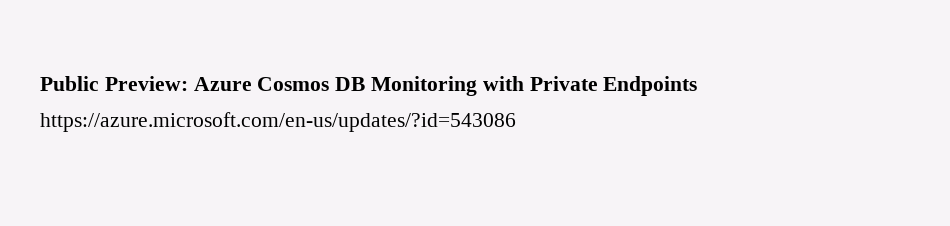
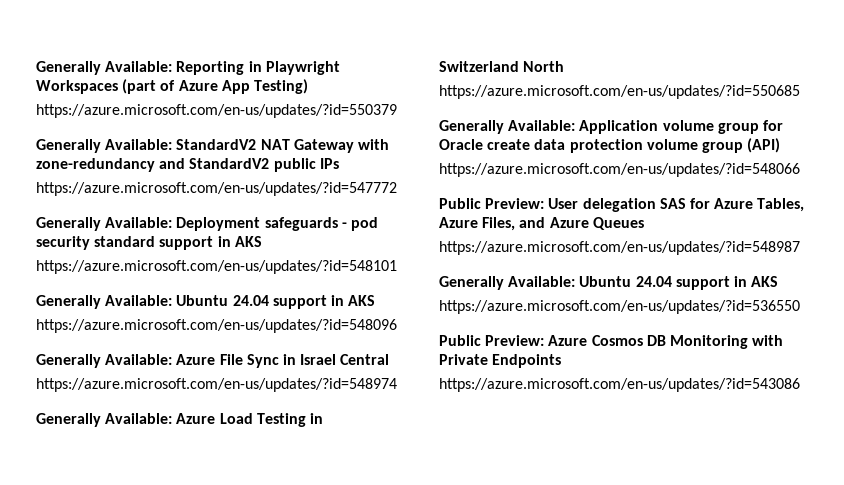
+ Generally Available: Reporting in Playwright Workspaces (part of Azure App Testing)
+ https://azure.microsoft.com/en-us/updates/?id=550379
+ Generally Available: StandardV2 NAT Gateway with zone-redundancy and StandardV2 public IPs
+ https://azure.microsoft.com/en-us/updates/?id=547772
+ Generally Available: Deployment safeguards - pod security standard support in AKS
+ https://azure.microsoft.com/en-us/updates/?id=548101
+ Generally Available: Ubuntu 24.04 support in AKS
+ https://azure.microsoft.com/en-us/updates/?id=548096
+ Generally Available: Azure File Sync in Israel Central
+ https://azure.microsoft.com/en-us/updates/?id=548974
+ Generally Available: Azure Load Testing in Switzerland North
+ https://azure.microsoft.com/en-us/updates/?id=550685
+ Generally Available: Application volume group for Oracle create data protection volume group (API)
+ https://azure.microsoft.com/en-us/updates/?id=548066
+ Public Preview: User delegation SAS for Azure Tables, Azure Files, and Azure Queues
+ https://azure.microsoft.com/en-us/updates/?id=548987
+ Generally Available: Ubuntu 24.04 support in AKS
+ https://azure.microsoft.com/en-us/updates/?id=536550

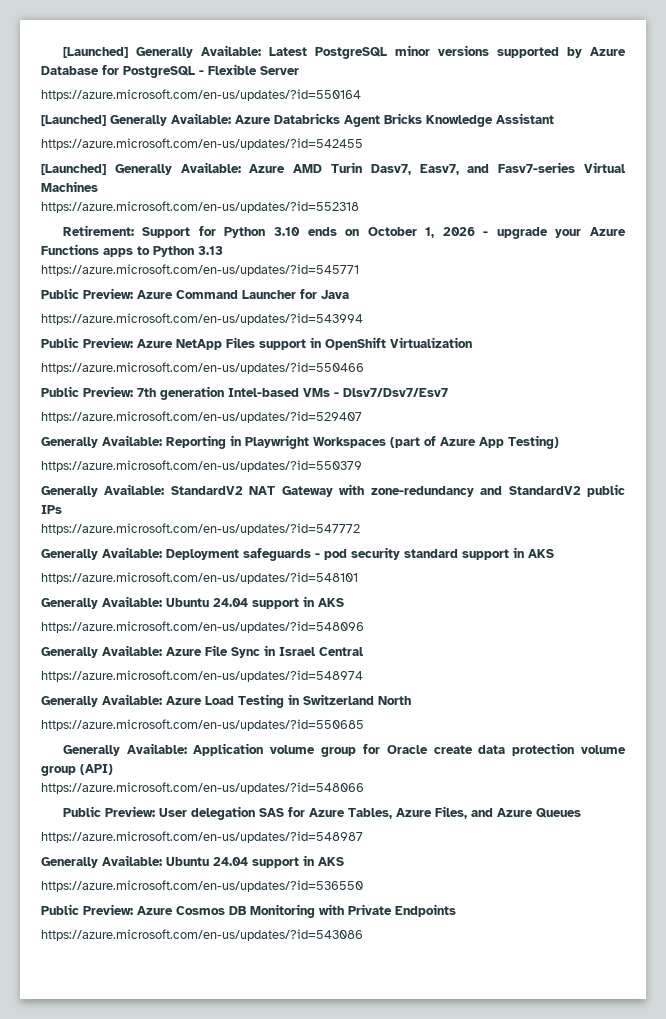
+ [Launched] Generally Available: Latest PostgreSQL minor versions supported by Azure Database for PostgreSQL - Flexible Server
+ https://azure.microsoft.com/en-us/updates/?id=550164
+ [Launched] Generally Available: Azure Databricks Agent Bricks Knowledge Assistant
+ https://azure.microsoft.com/en-us/updates/?id=542455
+ [Launched] Generally Available: Azure AMD Turin Dasv7, Easv7, and Fasv7-series Virtual Machines
+ https://azure.microsoft.com/en-us/updates/?id=552318
+ Retirement: Support for Python 3.10 ends on October 1, 2026 - upgrade your Azure Functions apps to Python 3.13
+ https://azure.microsoft.com/en-us/updates/?id=545771
+ Public Preview: Azure Command Launcher for Java
+ https://azure.microsoft.com/en-us/updates/?id=543994
+ Public Preview: Azure NetApp Files support in OpenShift Virtualization
+ https://azure.microsoft.com/en-us/updates/?id=550466
+ Public Preview: 7th generation Intel-based VMs - Dlsv7/Dsv7/Esv7
+ https://azure.microsoft.com/en-us/updates/?id=529407

